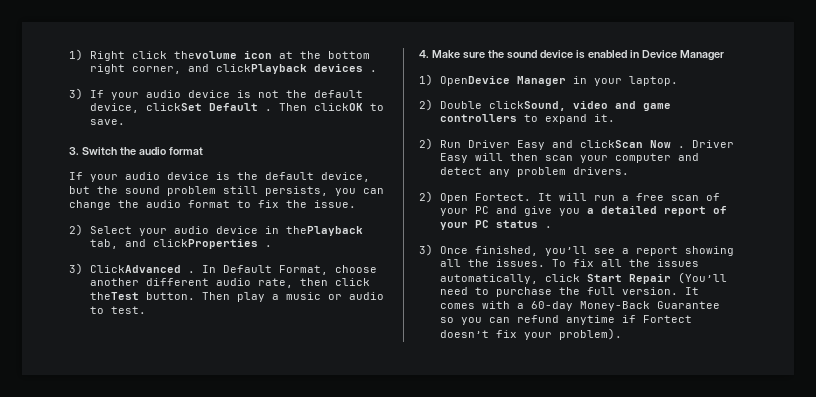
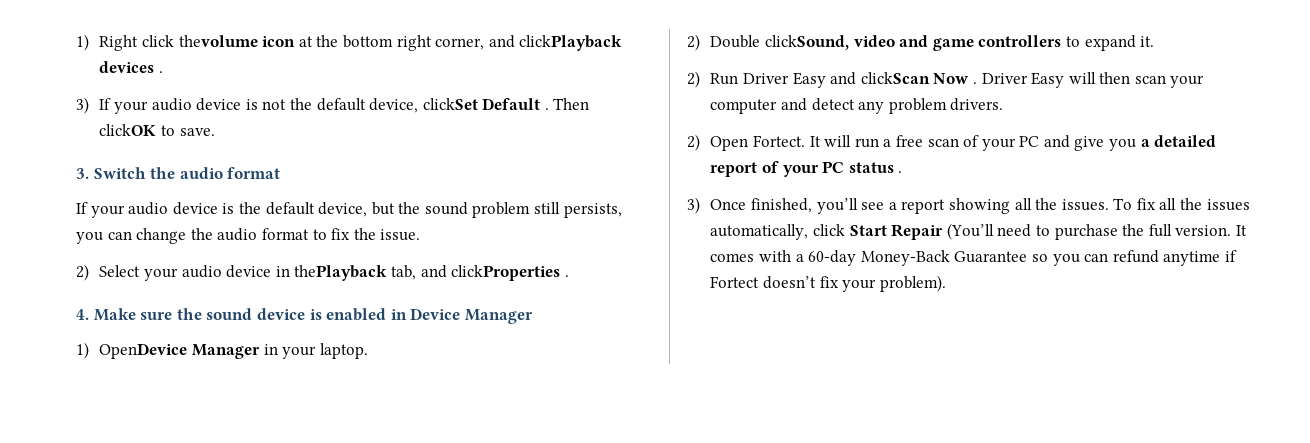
- 3) ClickAdvanced . In Default Format, choose another different audio rate, then click theTest button. Then play a music or audio to test.

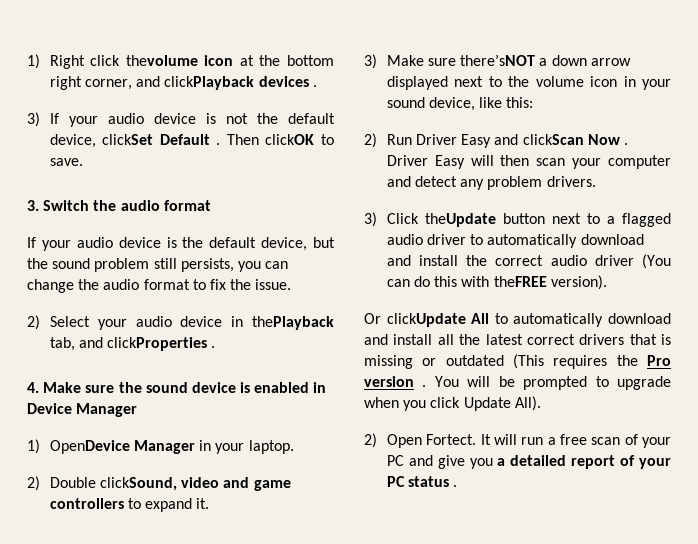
+ 3) Make sure there’sNOT a down arrow displayed next to the volume icon in your sound device, like this:
+ 3) Click theUpdate button next to a flagged audio driver to automatically download and install the correct audio driver (You can do this with theFREE version).
+ Or clickUpdate All to automatically download and install all the latest correct drivers that is missing or outdated (This requires the Pro version . You will be prompted to upgrade when you click Update All).
- 3) Once finished, you’ll see a report showing all the issues. To fix all the issues automatically, click Start Repair (You’ll need to purchase the full version. It comes with a 60-day Money-Back Guarantee so you can refund anytime if Fortect doesn’t fix your problem).

